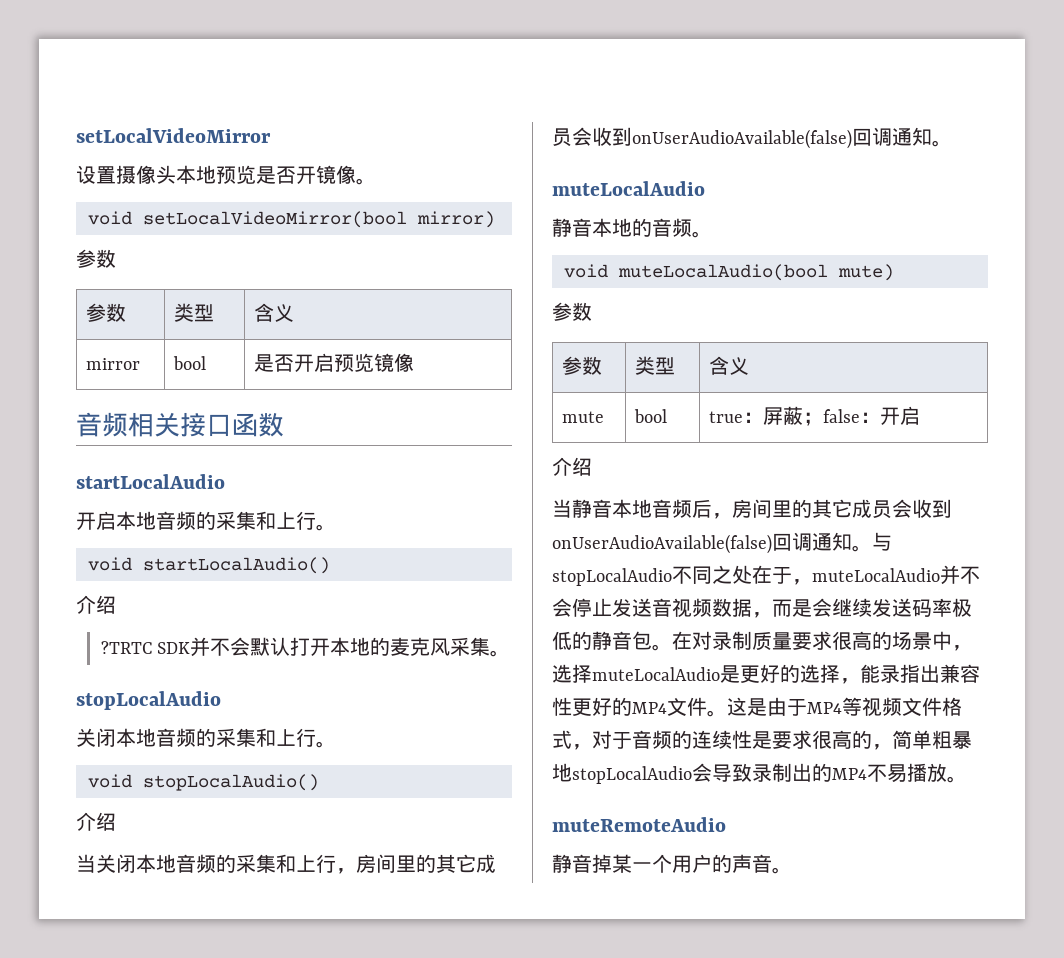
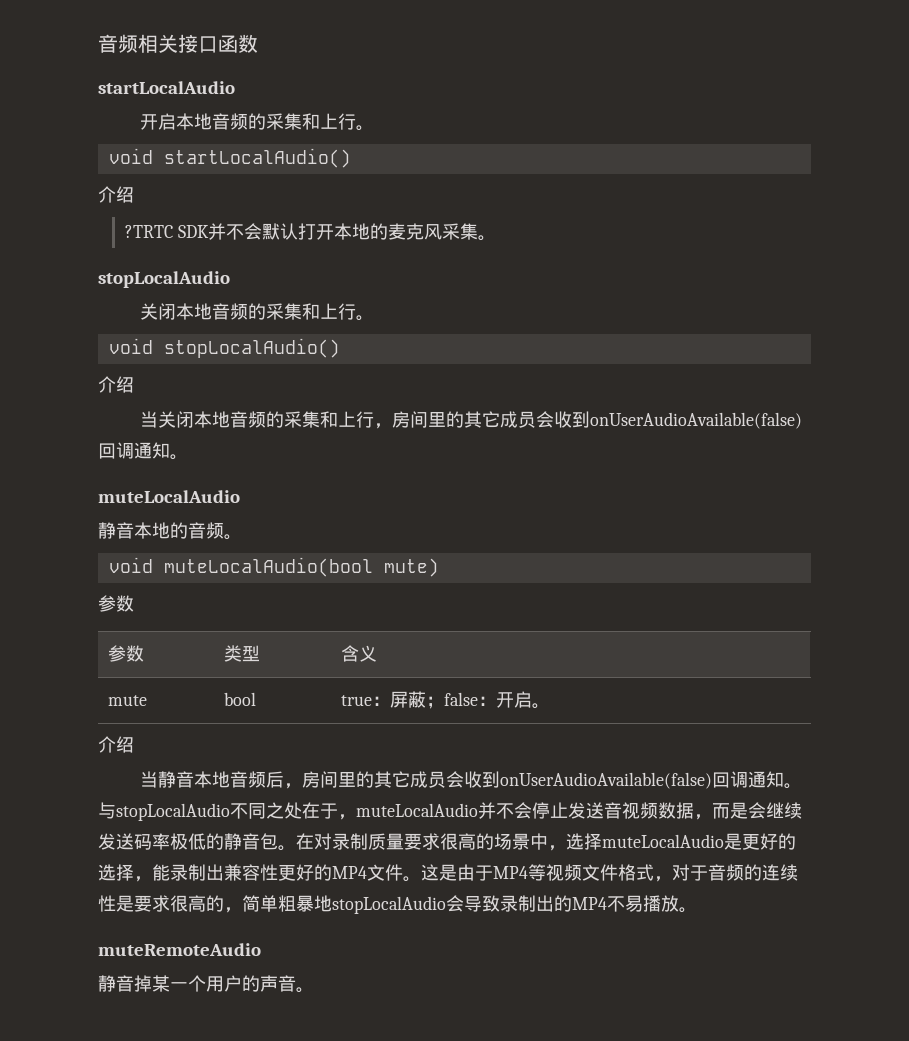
- setLocalVideoMirror
- 设置摄像头本地预览是否开镜像。
- void setLocalVideoMirror(bool mirror)
- 参数
- 参数 | 类型 | 含义
- mirror | bool | 是否开启预览镜像
- mute | bool | true：屏蔽；false：开启
+ mute | bool | true：屏蔽；false：开启。
- 在对录制质量要求很高的场景中，选择muteLocalAudio是更好的选择，能录指出兼容性更好的MP4文件。
+ 在对录制质量要求很高的场景中，选择muteLocalAudio是更好的选择，能录制出兼容性更好的MP4文件。

